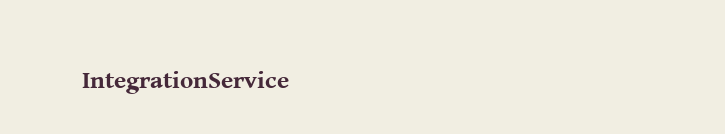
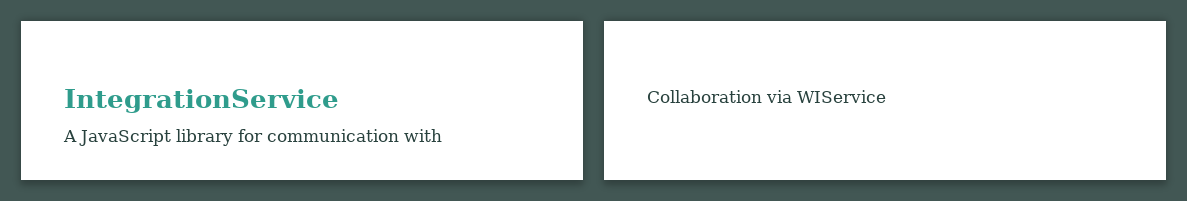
+ A JavaScript library for communication with Collaboration via WIService

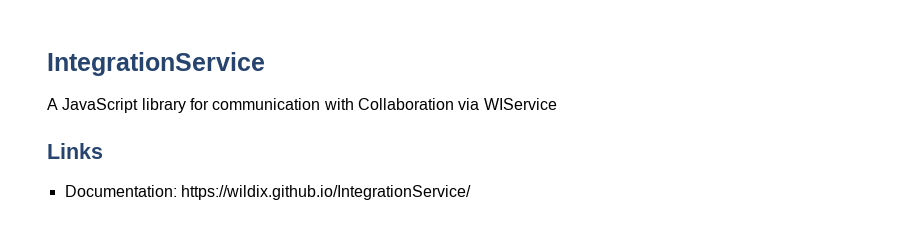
+ Links
+ Documentation: https://wildix.github.io/IntegrationService/

